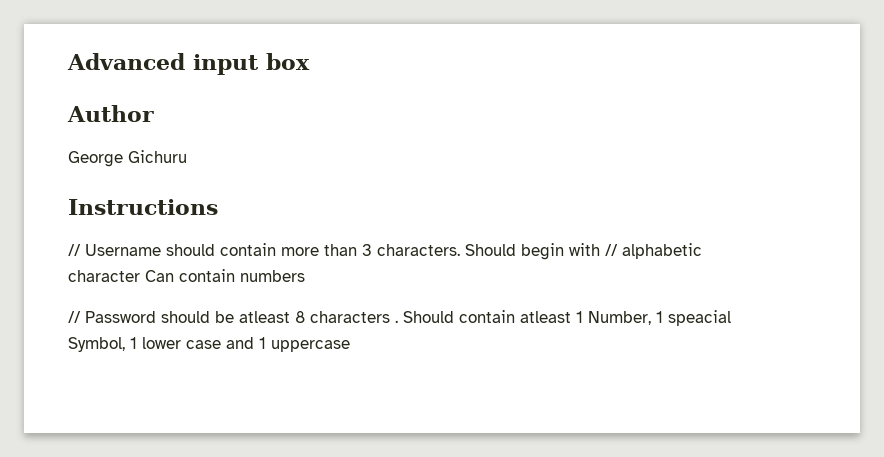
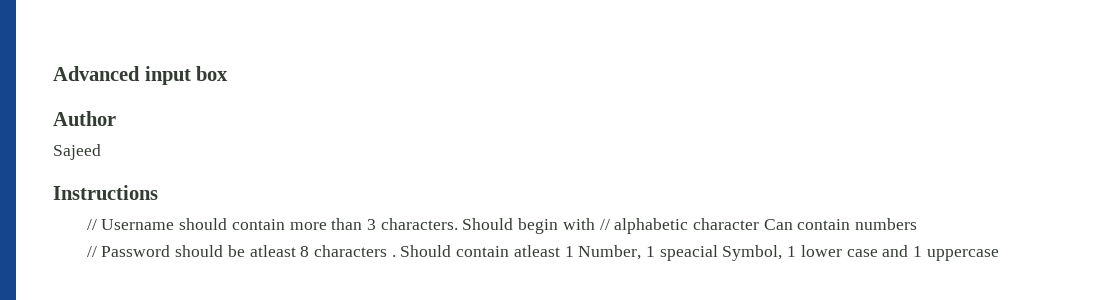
- George Gichuru
+ Sajeed

